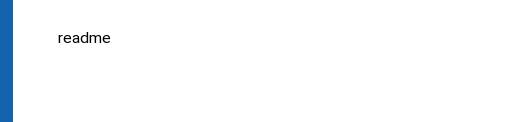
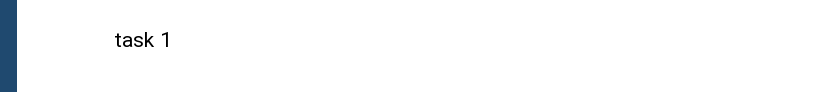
- readme
+ task 1

